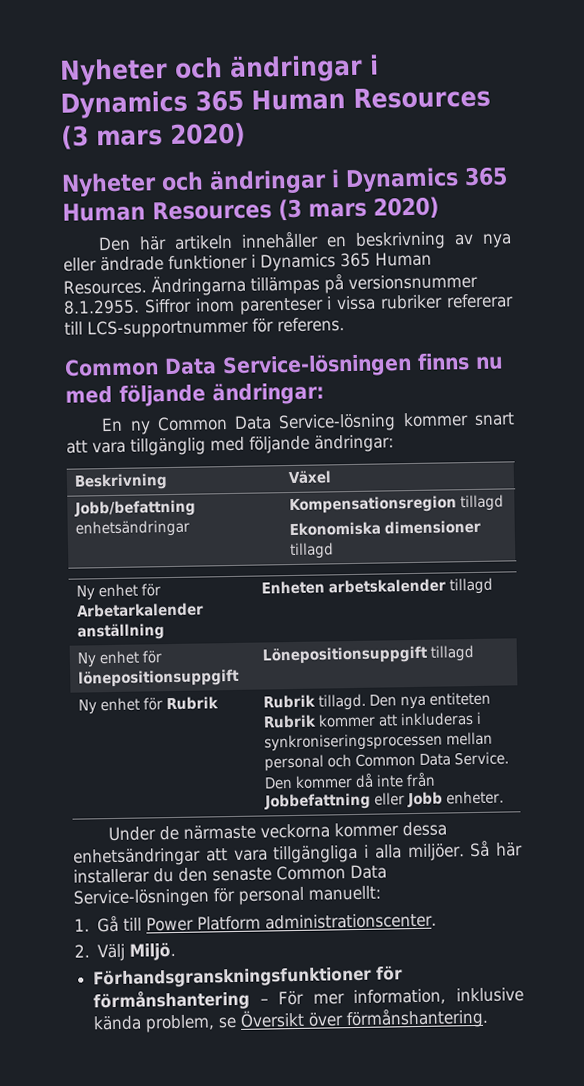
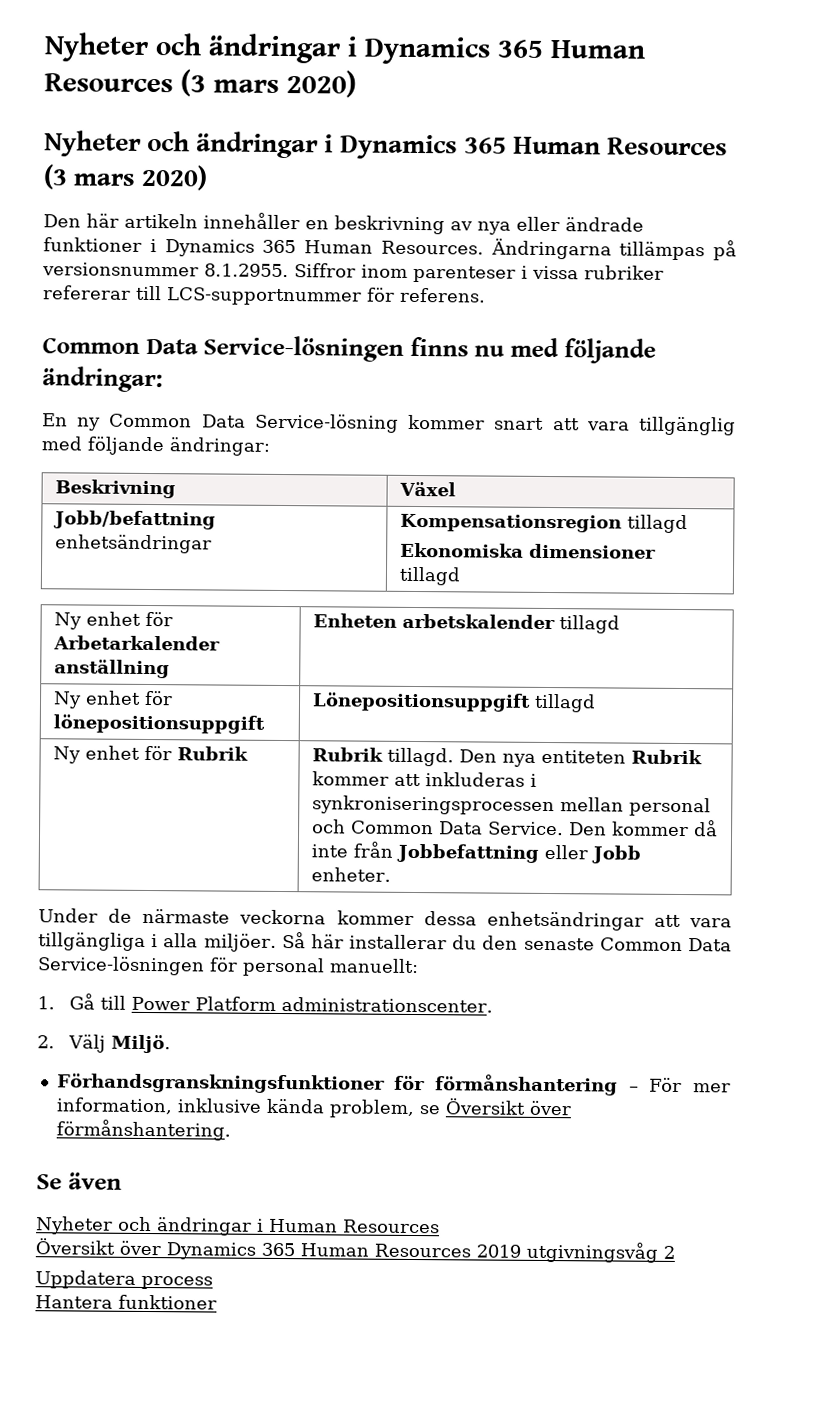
+ Se även
+ Nyheter och ändringar i Human Resources
+ Översikt över Dynamics 365 Human Resources 2019 utgivningsvåg 2
+ Uppdatera process
+ Hantera funktioner

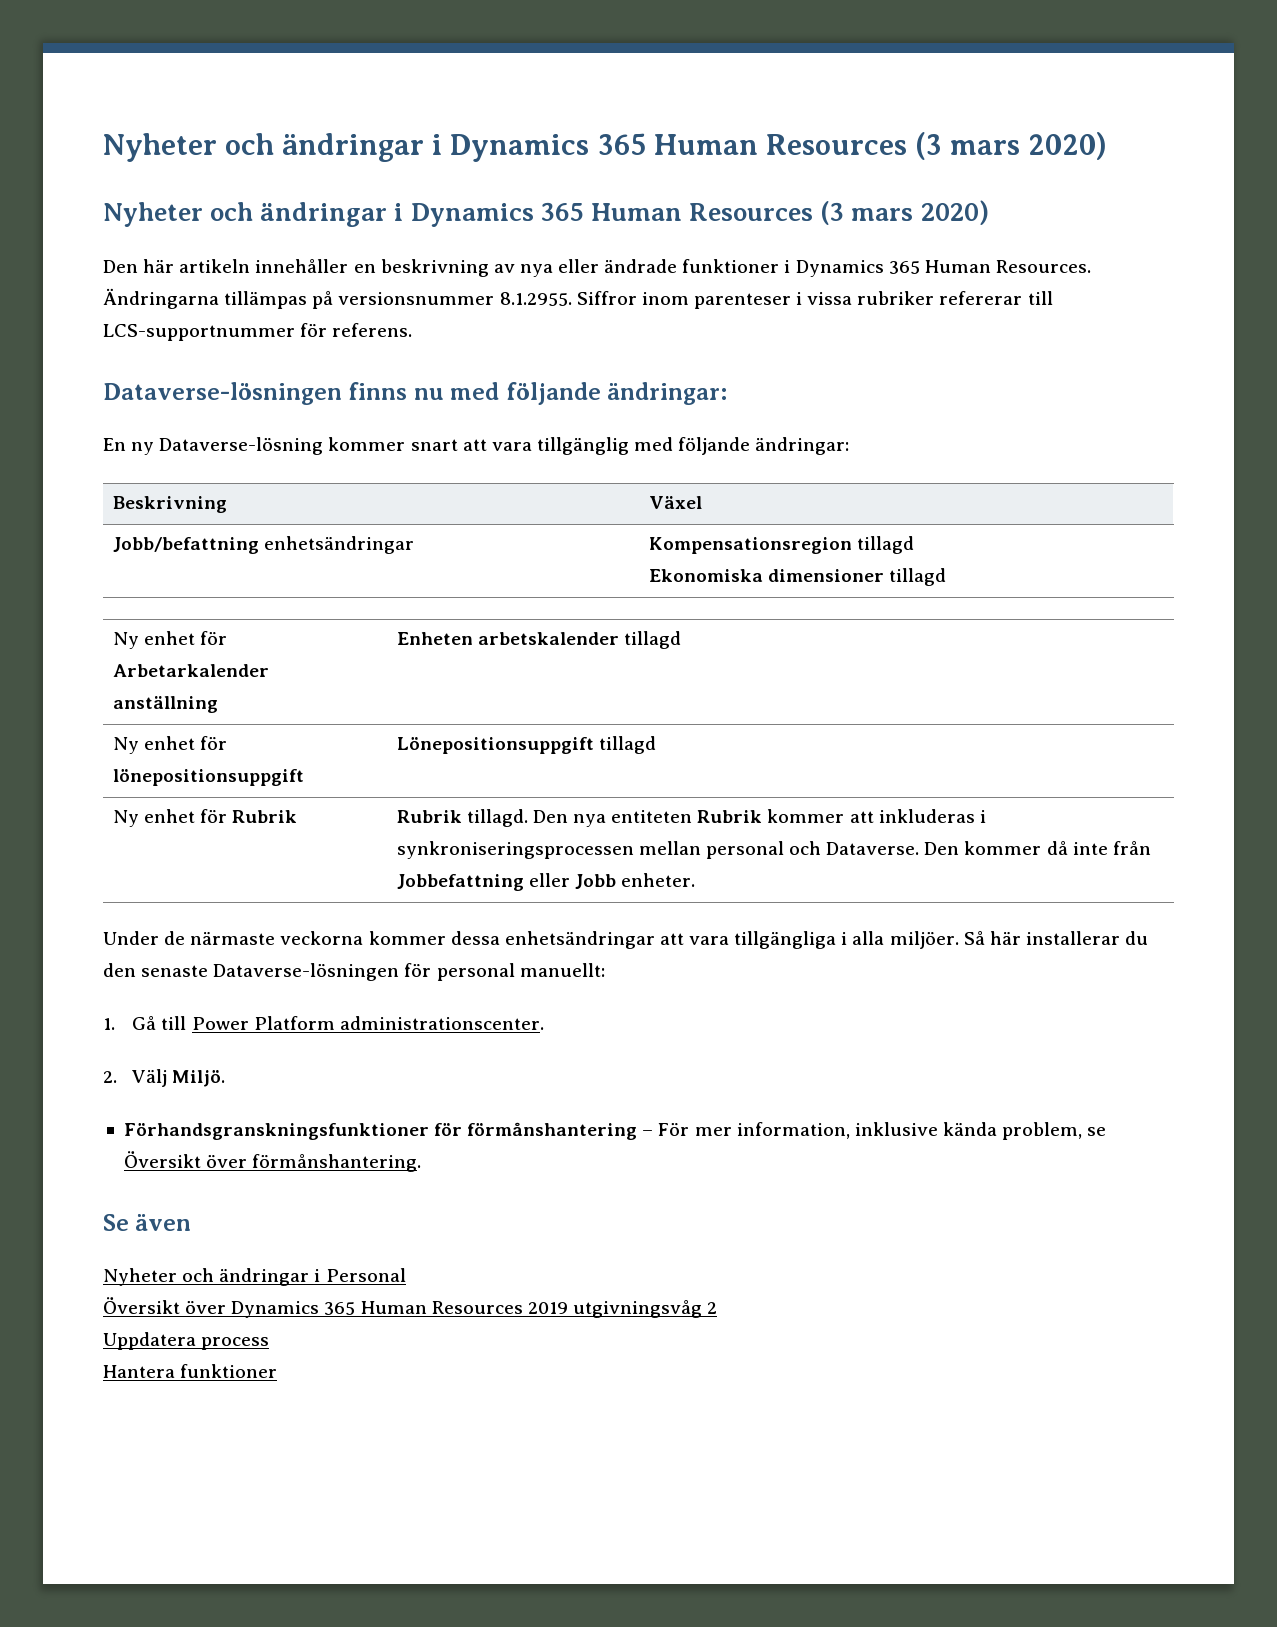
- Common Data Service-lösningen finns nu med följande ändringar:
+ Dataverse-lösningen finns nu med följande ändringar:
- En ny Common Data Service-lösning kommer snart att vara tillgänglig med följande ändringar:
+ En ny Dataverse-lösning kommer snart att vara tillgänglig med följande ändringar:
- Ny enhet för Rubrik | Rubrik tillagd. Den nya entiteten Rubrik kommer att inkluderas i synkroniseringsprocessen mellan personal och Common Data Service. Den kommer då inte från Jobbefattning eller Jobb enheter.
+ Ny enhet för Rubrik | Rubrik tillagd. Den nya entiteten Rubrik kommer att inkluderas i synkroniseringsprocessen mellan personal och Dataverse. Den kommer då inte från Jobbefattning eller Jobb enheter.
- Så här installerar du den senaste Common Data Service-lösningen för personal manuellt:
+ Så här installerar du den senaste Dataverse-lösningen för personal manuellt:
- Nyheter och ändringar i Human Resources
+ Nyheter och ändringar i Personal

